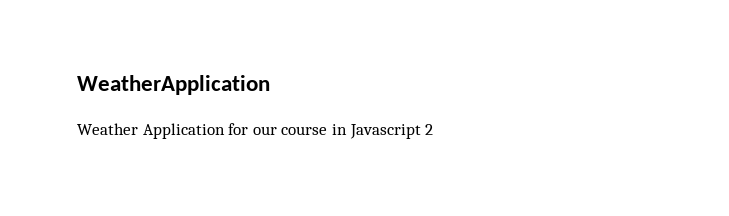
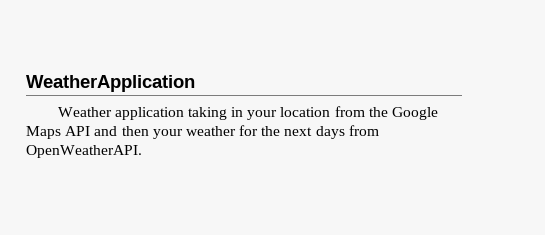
- Weather Application for our course in Javascript 2
+ Weather application taking in your location from the Google Maps API and then your weather for the next days from OpenWeatherAPI.

